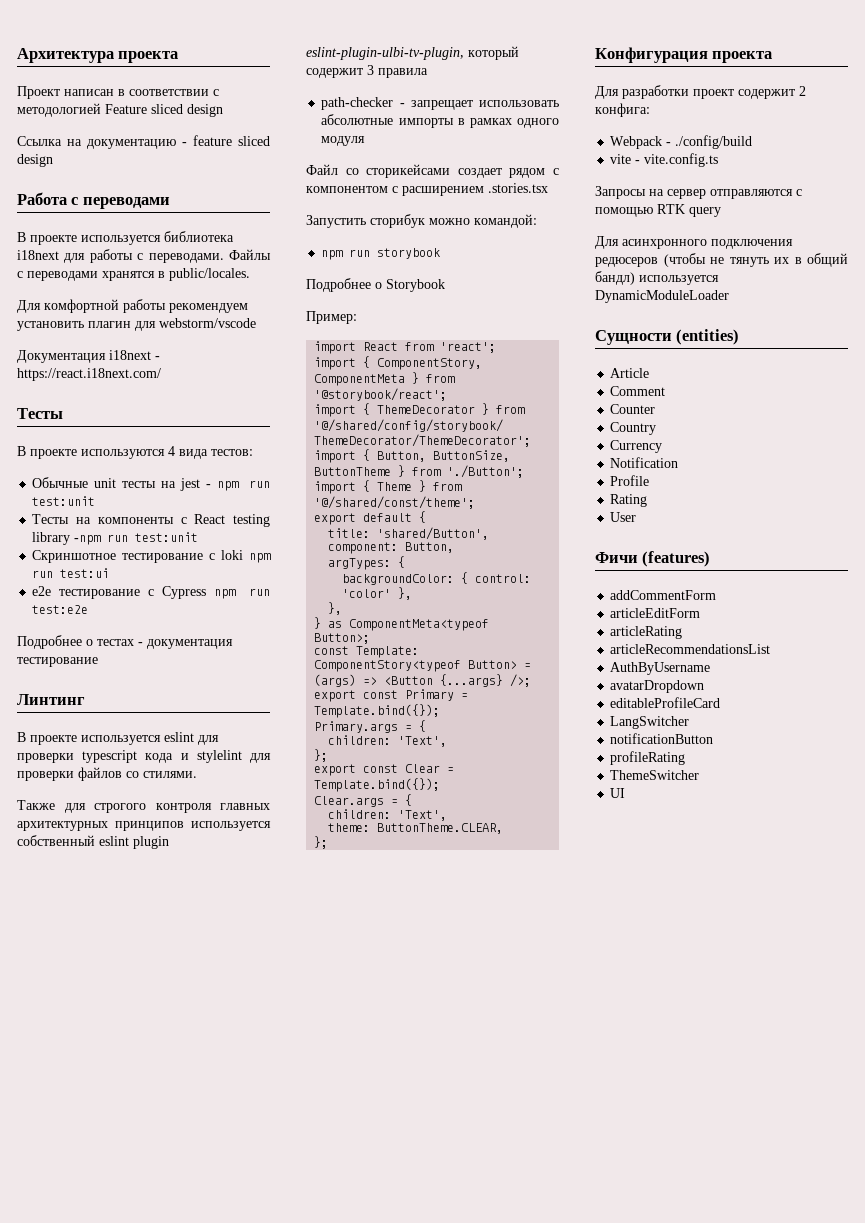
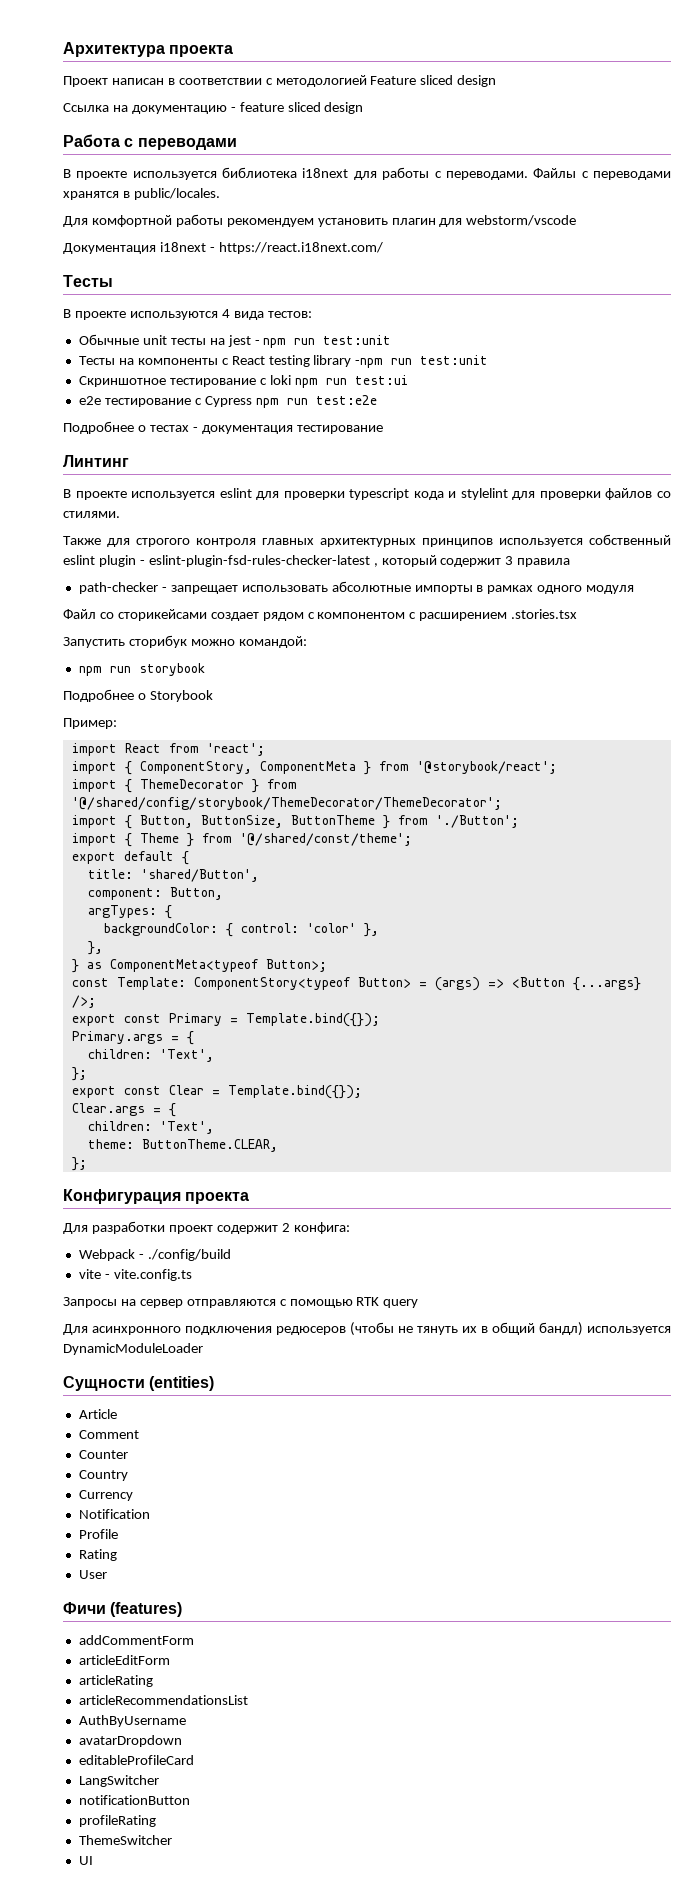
- Также для строгого контроля главных архитектурных принципов используется собственный eslint plugin eslint-plugin-ulbi-tv-plugin, который содержит 3 правила
+ Также для строгого контроля главных архитектурных принципов используется собственный eslint plugin - eslint-plugin-fsd-rules-checker-latest , который содержит 3 правила

